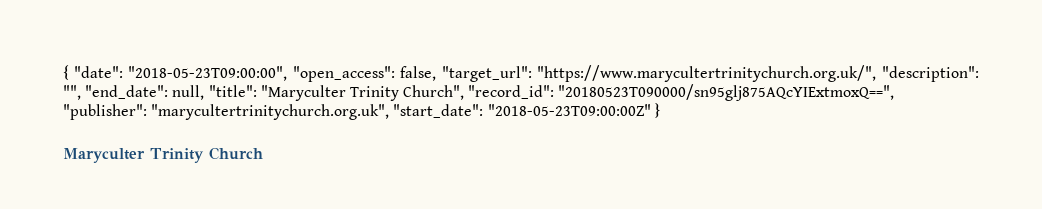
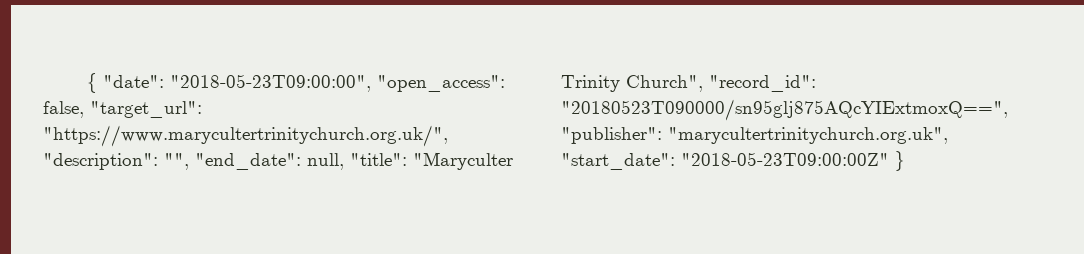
- Maryculter Trinity Church

